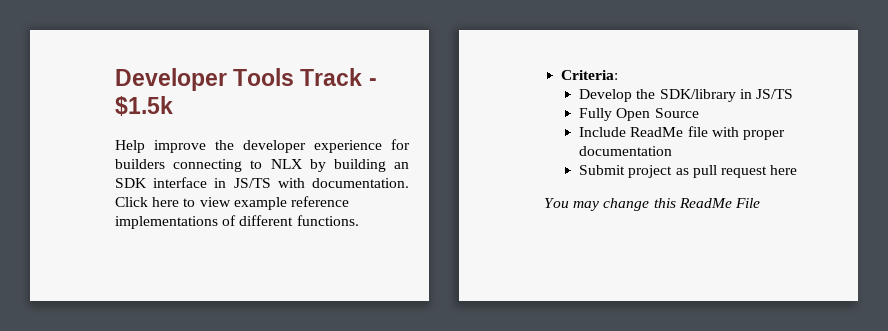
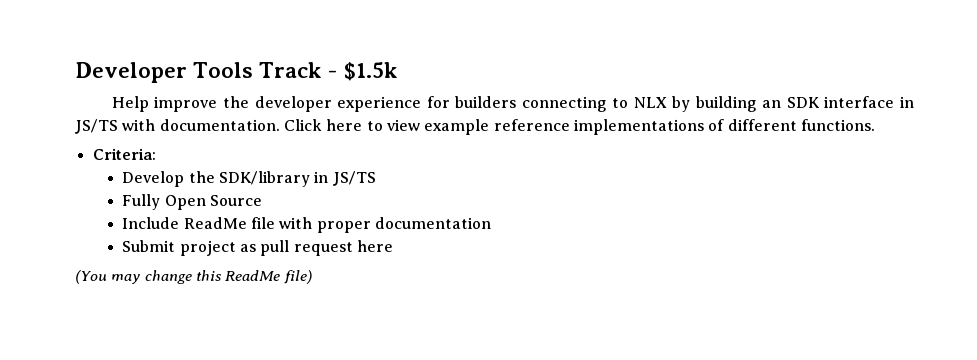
- You may change this ReadMe File
+ (You may change this ReadMe file)

